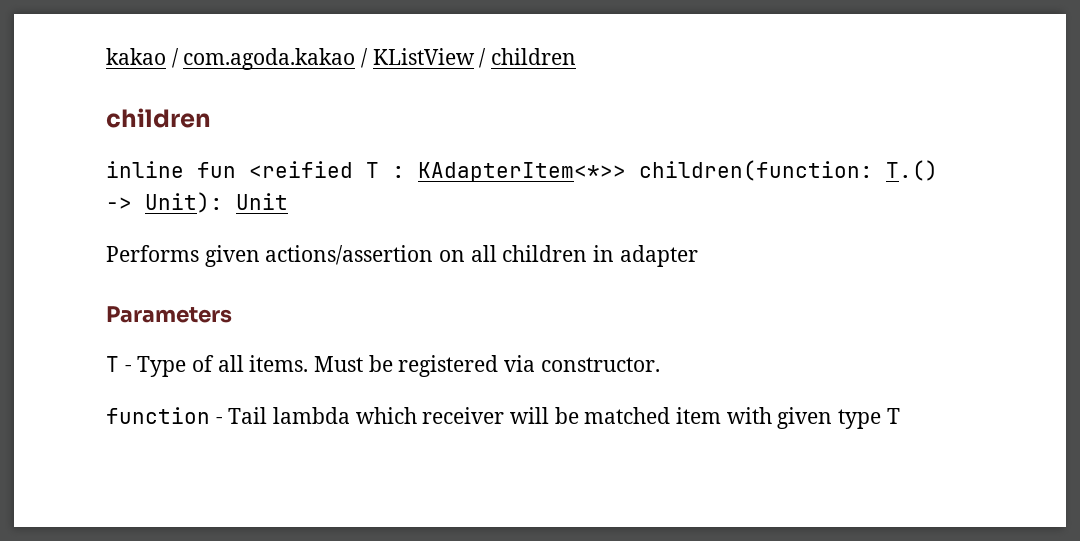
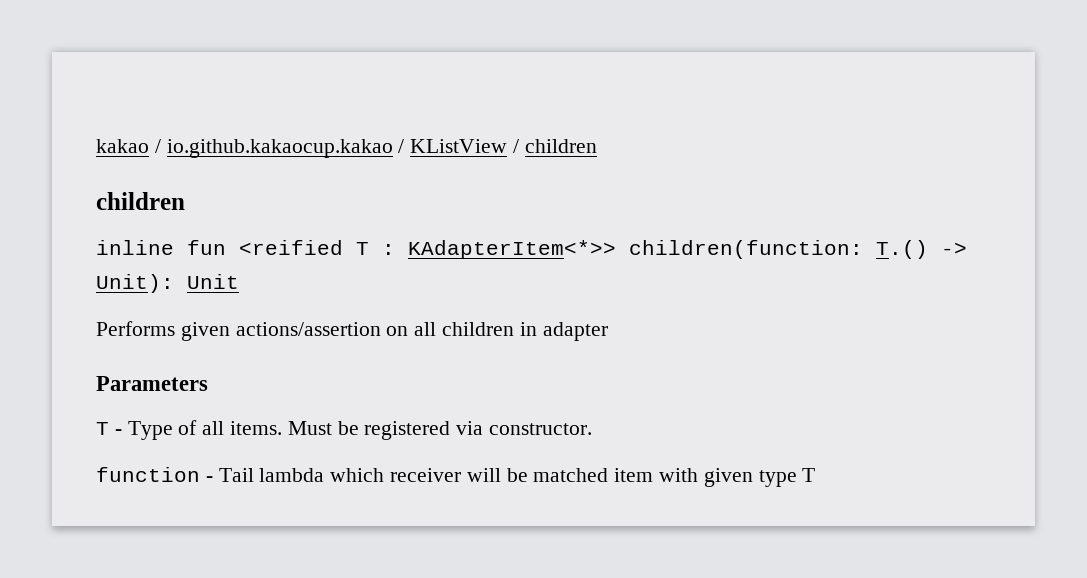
- kakao / com.agoda.kakao / KListView / children
+ kakao / io.github.kakaocup.kakao / KListView / children

